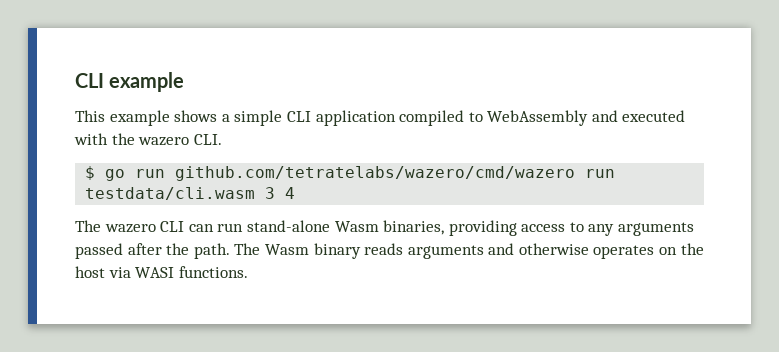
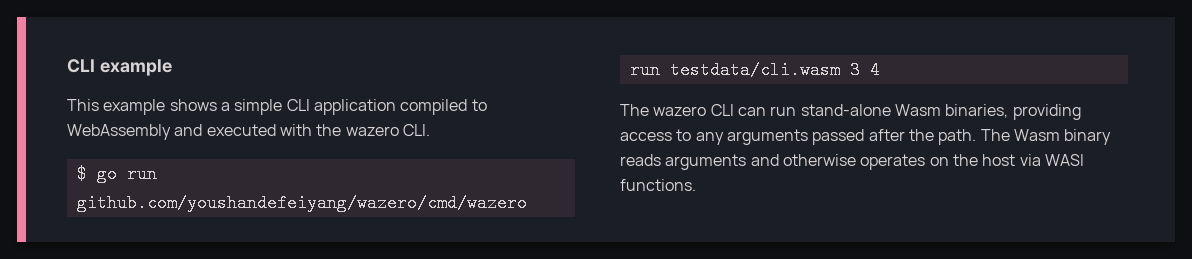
- $ go run github.com/tetratelabs/wazero/cmd/wazero run testdata/cli.wasm 3 4
+ $ go run github.com/youshandefeiyang/wazero/cmd/wazero run testdata/cli.wasm 3 4

